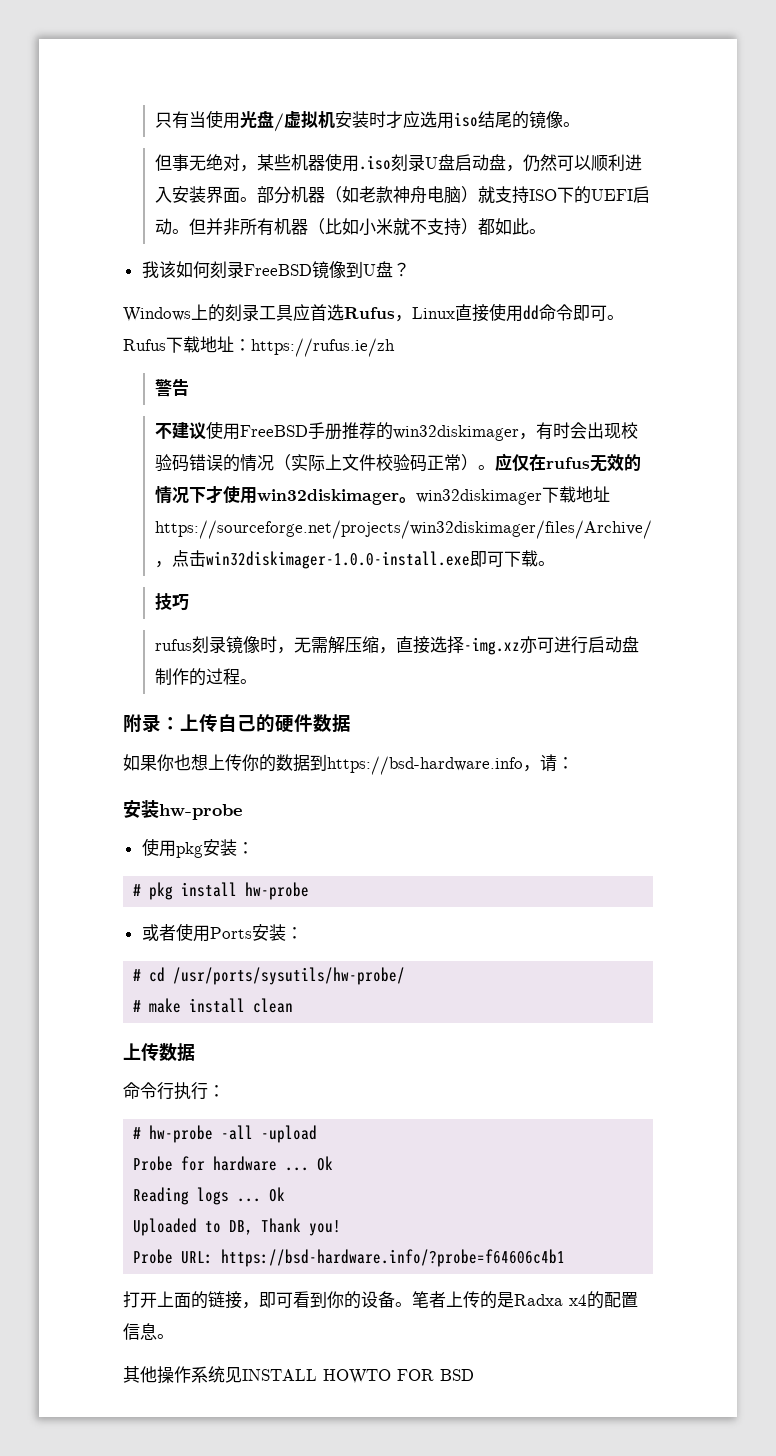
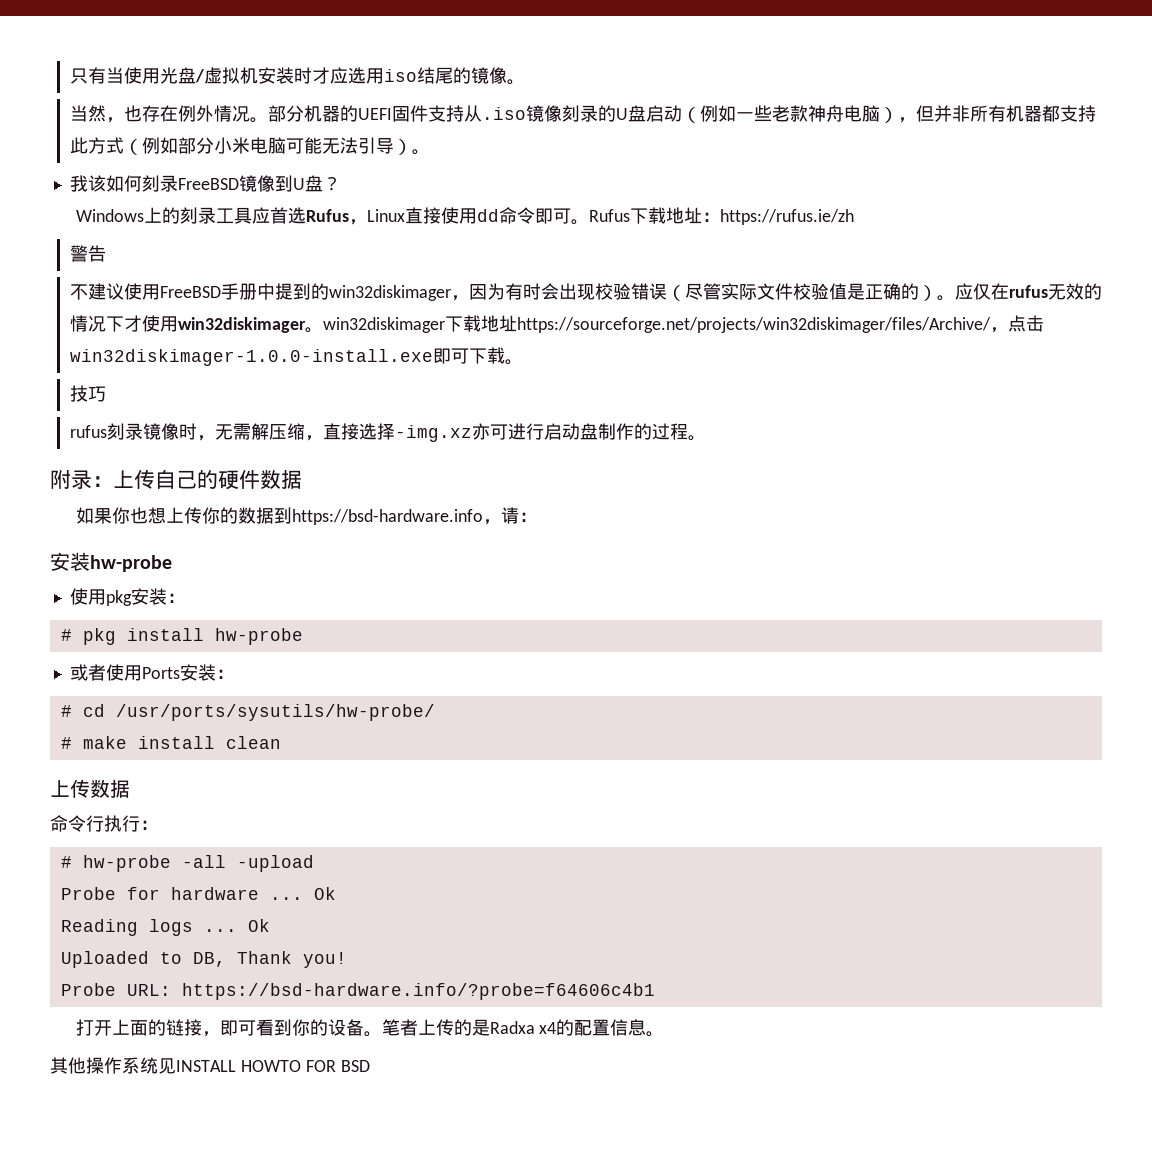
- 但事无绝对，某些机器使用.iso刻录U盘启动盘，仍然可以顺利进入安装界面。部分机器（如老款神舟电脑）就支持ISO下的UEFI启动。但并非所有机器（比如小米就不支持）都如此。
+ 当然，也存在例外情况。部分机器的UEFI固件支持从.iso镜像刻录的U盘启动（例如一些老款神舟电脑），但并非所有机器都支持此方式（例如部分小米电脑可能无法引导）。
- 不建议使用FreeBSD手册推荐的win32diskimager，有时会出现校验码错误的情况（实际上文件校验码正常）。
+ 不建议使用FreeBSD手册中提到的win32diskimager，因为有时会出现校验错误（尽管实际文件校验值是正确的）。

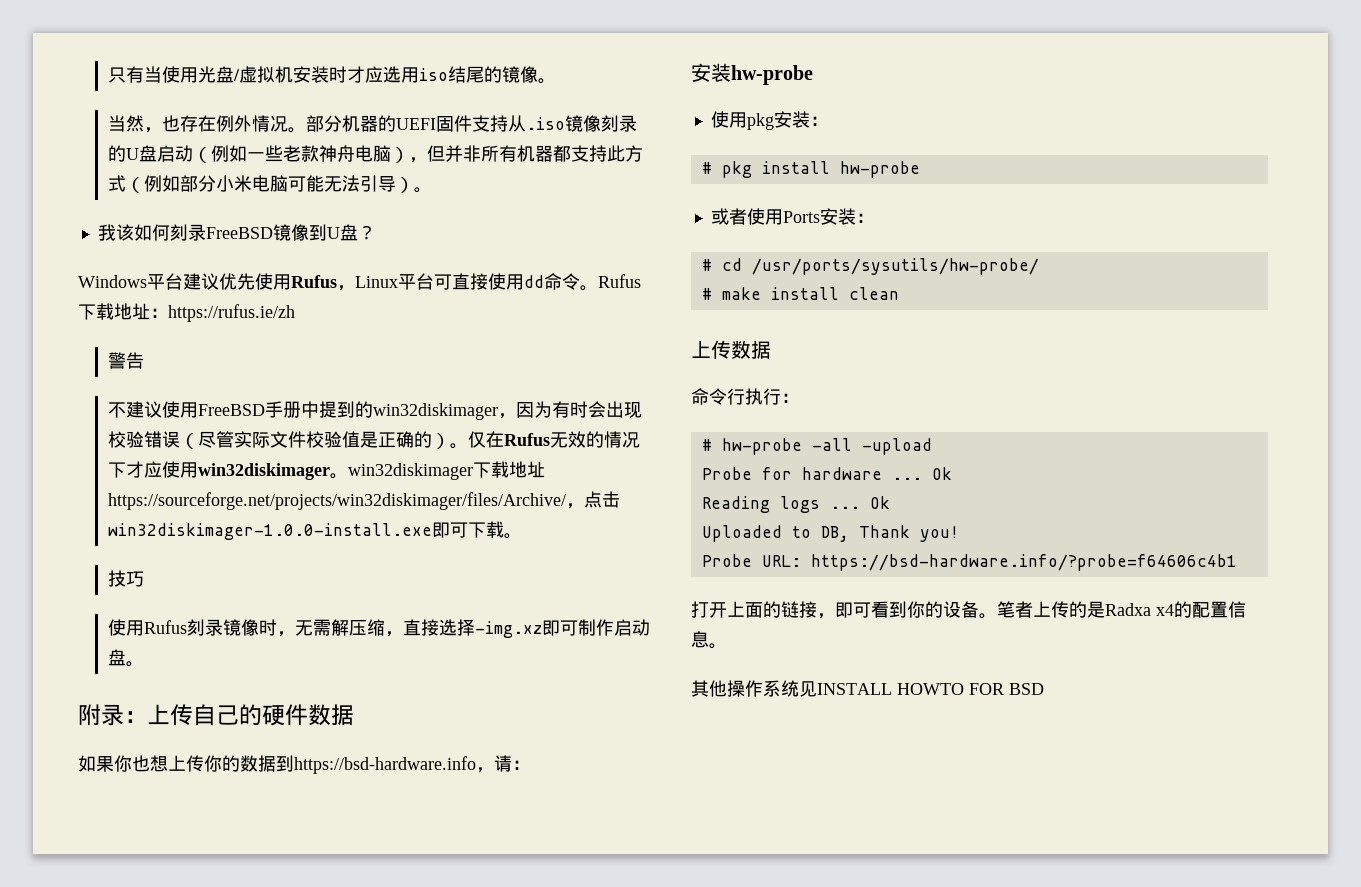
- Windows上的刻录工具应首选Rufus，Linux直接使用dd命令即可。
+ Windows平台建议优先使用Rufus，Linux平台可直接使用dd命令。
- 应仅在rufus无效的情况下才使用win32diskimager。win32diskimager下载地址https://sourceforge.net/projects/win32diskimager/files/Archive/，点击win32diskimager-1.0.0-install.exe即可下载。
+ 仅在Rufus无效的情况下才应使用win32diskimager。win32diskimager下载地址https://sourceforge.net/projects/win32diskimager/files/Archive/，点击win32diskimager-1.0.0-install.exe即可下载。
- rufus刻录镜像时，无需解压缩，直接选择-img.xz亦可进行启动盘制作的过程。
+ 使用Rufus刻录镜像时，无需解压缩，直接选择-img.xz即可制作启动盘。

